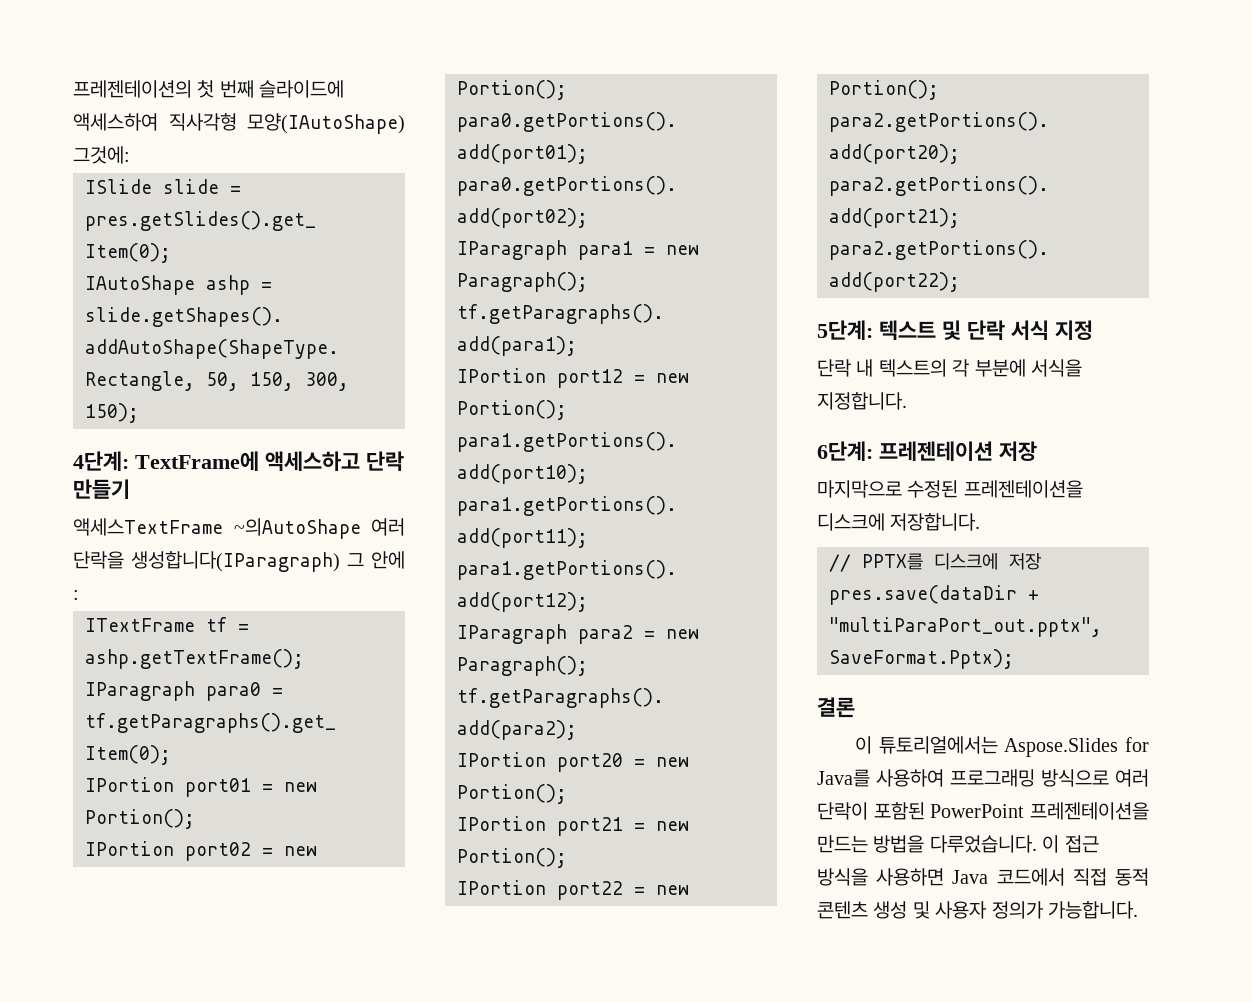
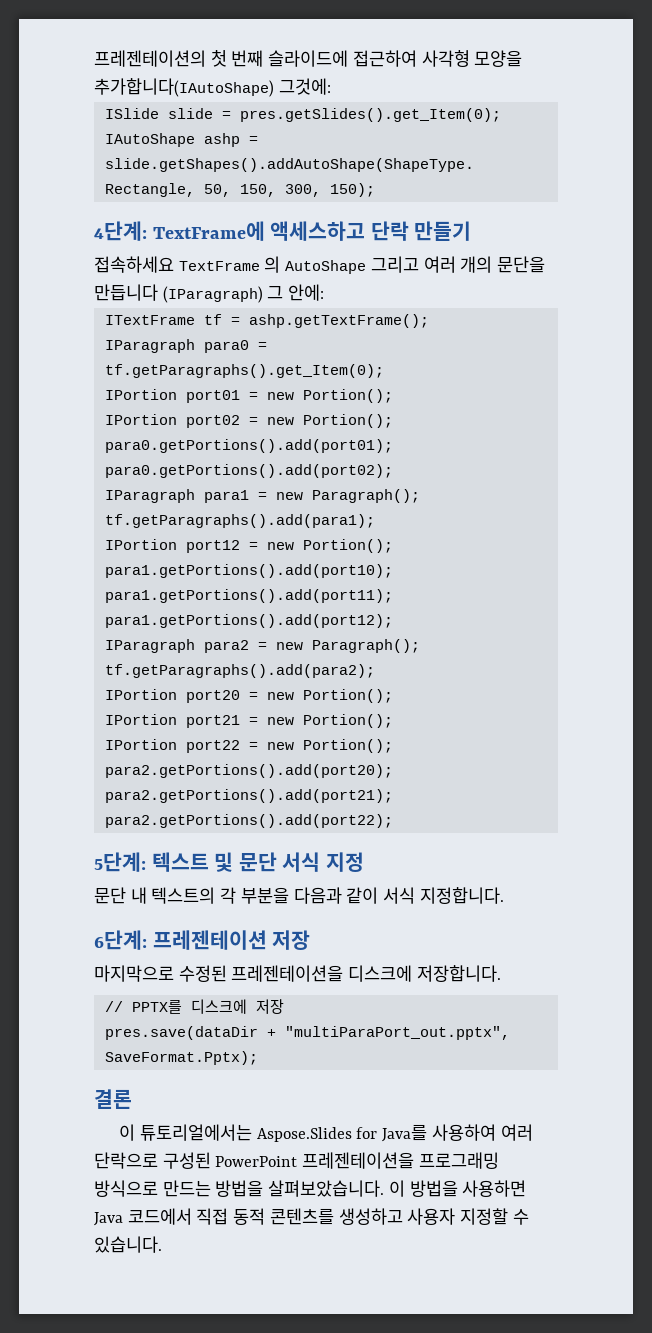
- 프레젠테이션의 첫 번째 슬라이드에 액세스하여 직사각형 모양(IAutoShape) 그것에:
+ 프레젠테이션의 첫 번째 슬라이드에 접근하여 사각형 모양을 추가합니다(IAutoShape) 그것에:
- 액세스TextFrame ~의AutoShape 여러 단락을 생성합니다(IParagraph) 그 안에 :
+ 접속하세요 TextFrame 의 AutoShape 그리고 여러 개의 문단을 만듭니다 (IParagraph) 그 안에:
- 5단계: 텍스트 및 단락 서식 지정
+ 5단계: 텍스트 및 문단 서식 지정
- 단락 내 텍스트의 각 부분에 서식을 지정합니다.
+ 문단 내 텍스트의 각 부분을 다음과 같이 서식 지정합니다.
- 이 튜토리얼에서는 Aspose.Slides for Java를 사용하여 프로그래밍 방식으로 여러 단락이 포함된 PowerPoint 프레젠테이션을 만드는 방법을 다루었습니다. 이 접근 방식을 사용하면 Java 코드에서 직접 동적 콘텐츠 생성 및 사용자 정의가 가능합니다.
+ 이 튜토리얼에서는 Aspose.Slides for Java를 사용하여 여러 단락으로 구성된 PowerPoint 프레젠테이션을 프로그래밍 방식으로 만드는 방법을 살펴보았습니다. 이 방법을 사용하면 Java 코드에서 직접 동적 콘텐츠를 생성하고 사용자 지정할 수 있습니다.

